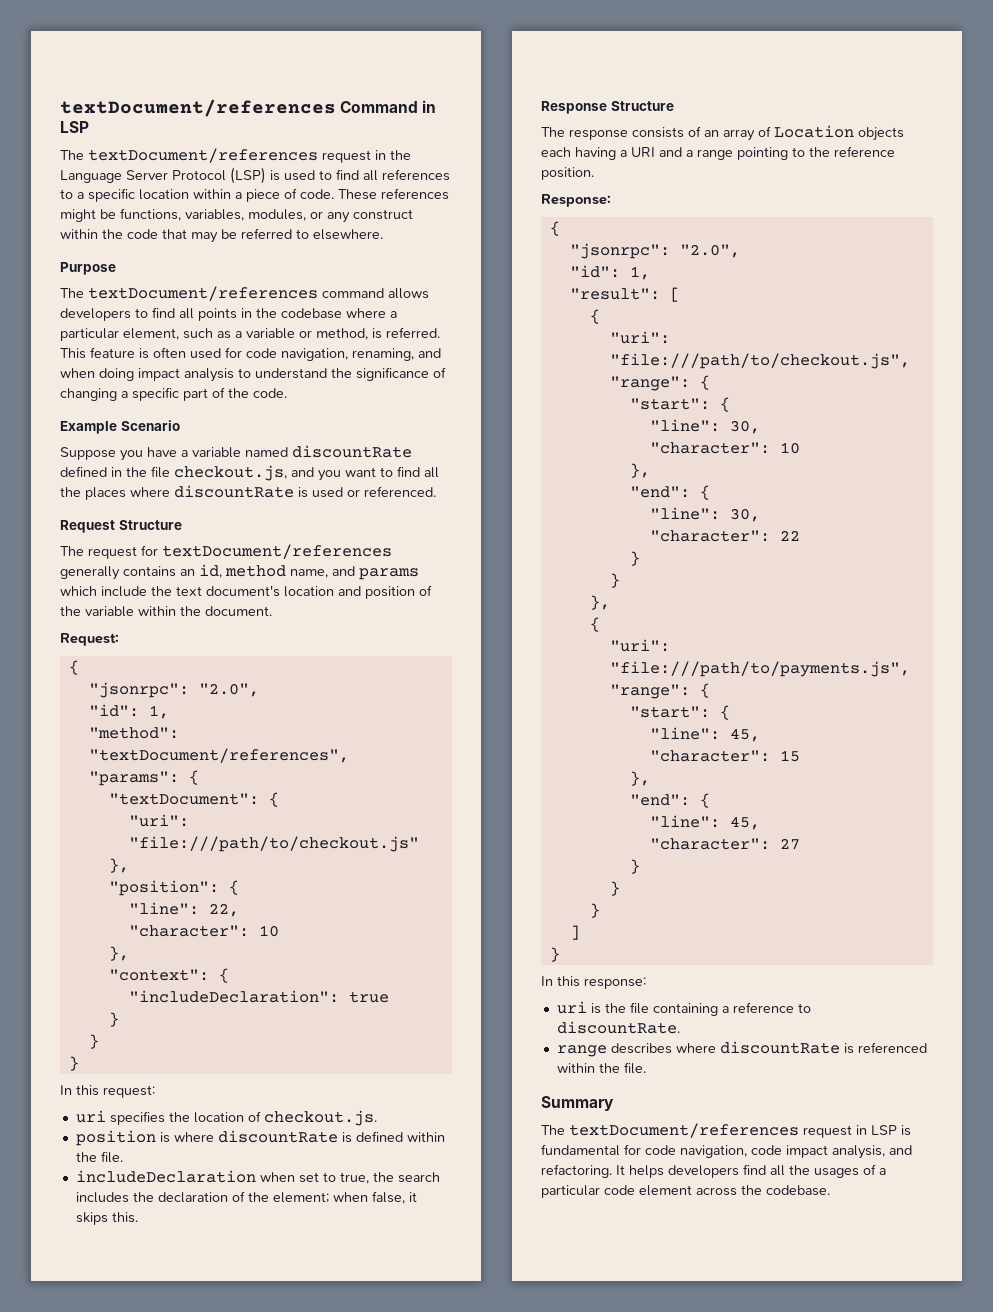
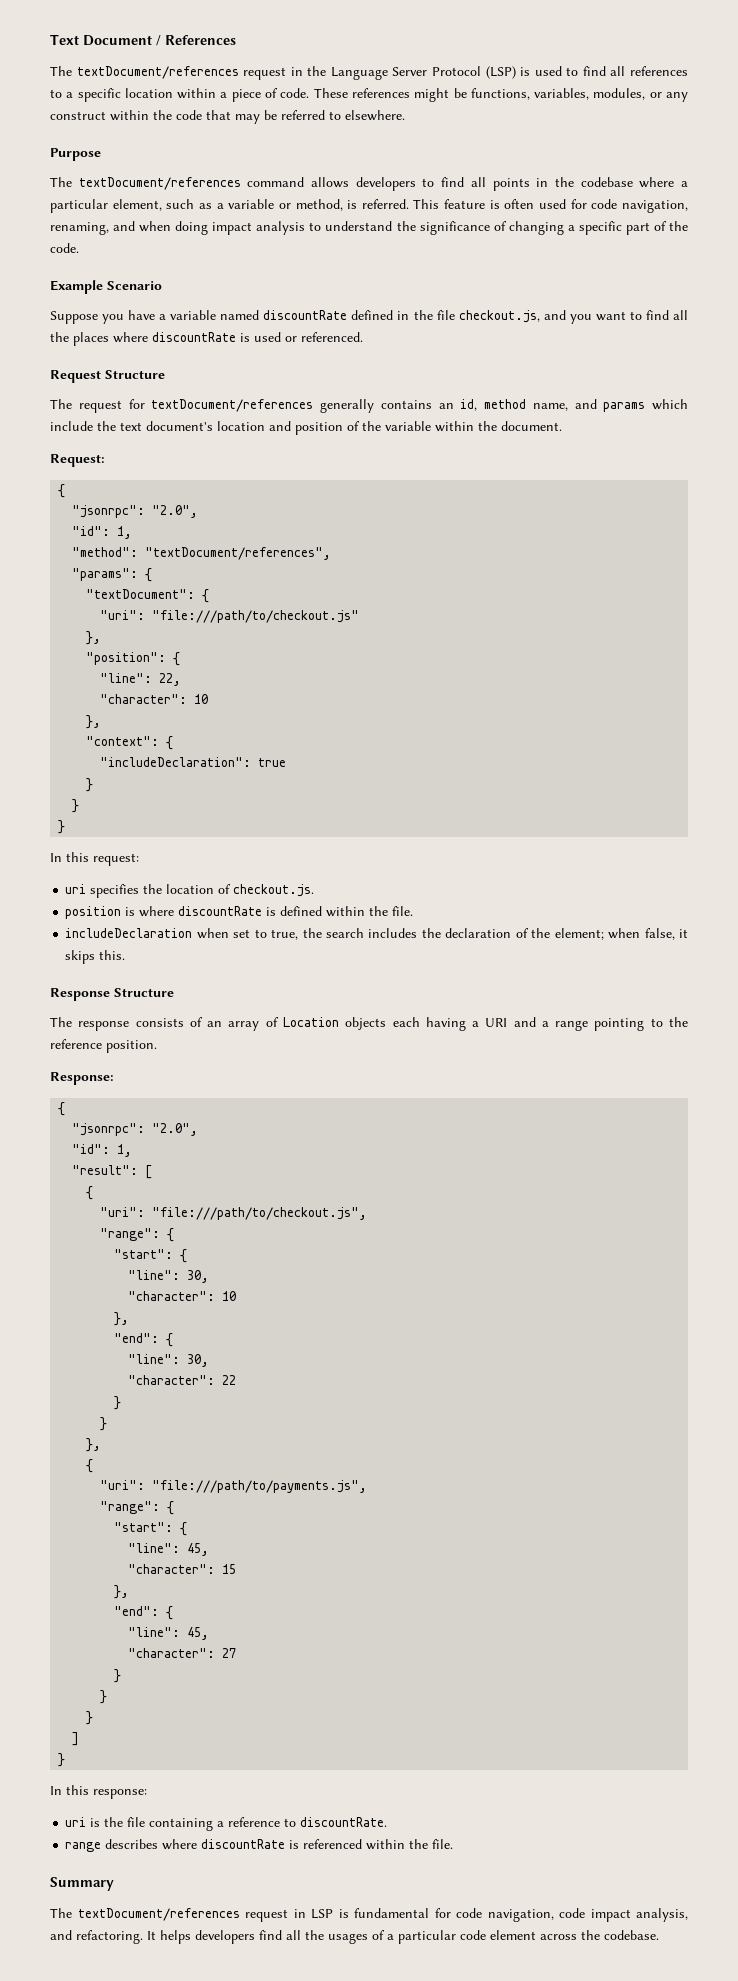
- textDocument/references Command in LSP
+ Text Document / References

